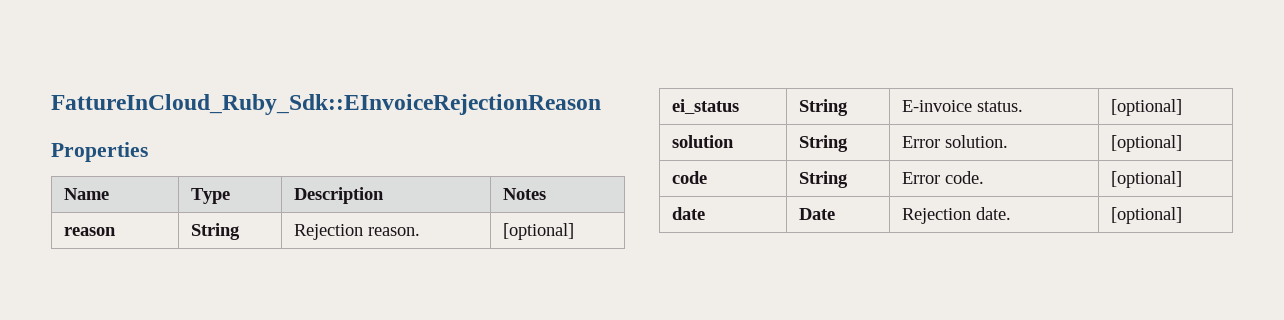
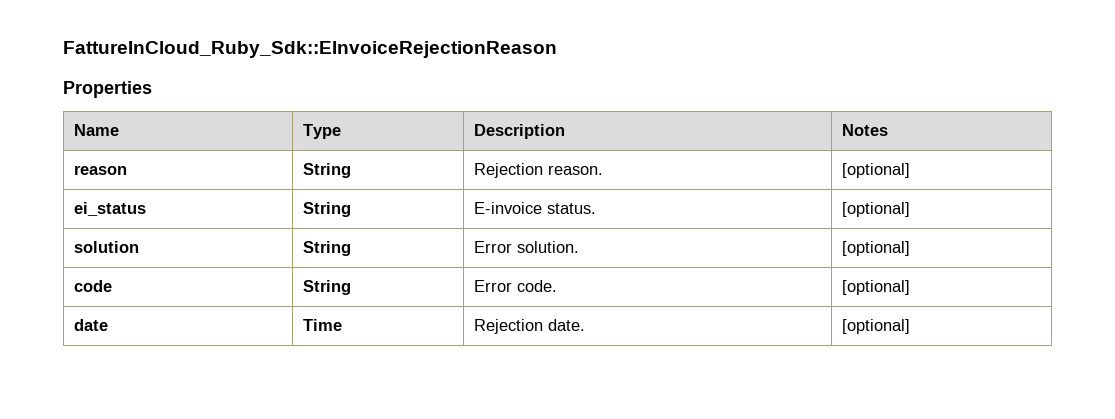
- date | Date | Rejection date. | [optional]
+ date | Time | Rejection date. | [optional]

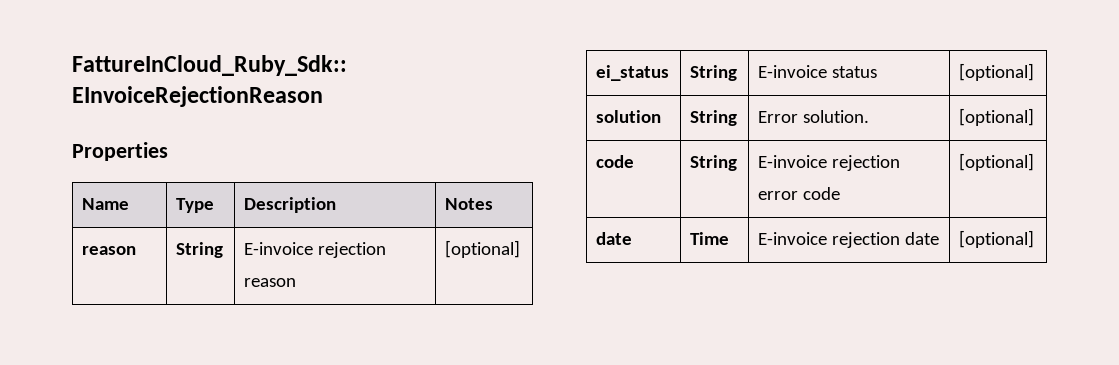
- reason | String | Rejection reason. | [optional]
+ reason | String | E-invoice rejection reason | [optional]
- ei_status | String | E-invoice status. | [optional]
+ ei_status | String | E-invoice status | [optional]
- code | String | Error code. | [optional]
+ code | String | E-invoice rejection error code | [optional]
- date | Time | Rejection date. | [optional]
+ date | Time | E-invoice rejection date | [optional]

